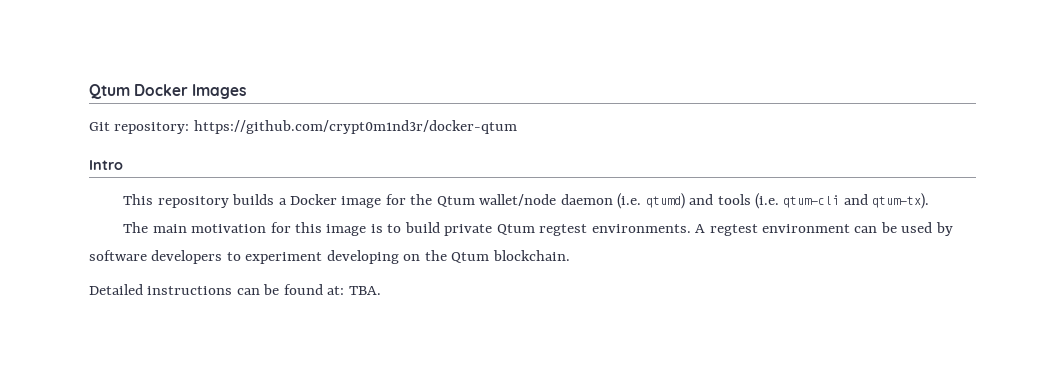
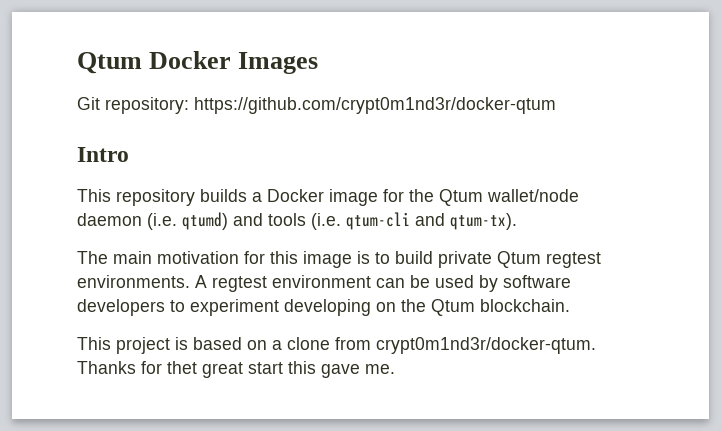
- Detailed instructions can be found at: TBA.
+ This project is based on a clone from crypt0m1nd3r/docker-qtum. Thanks for thet great start this gave me.

